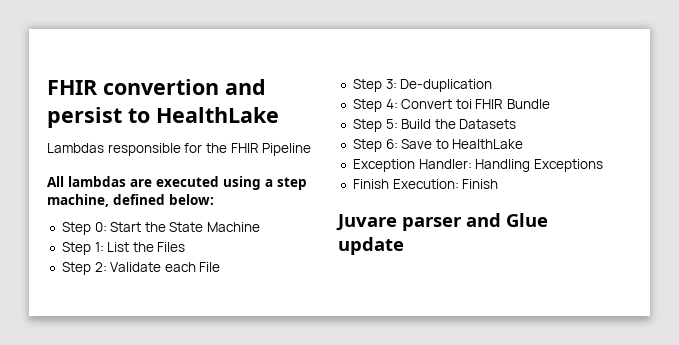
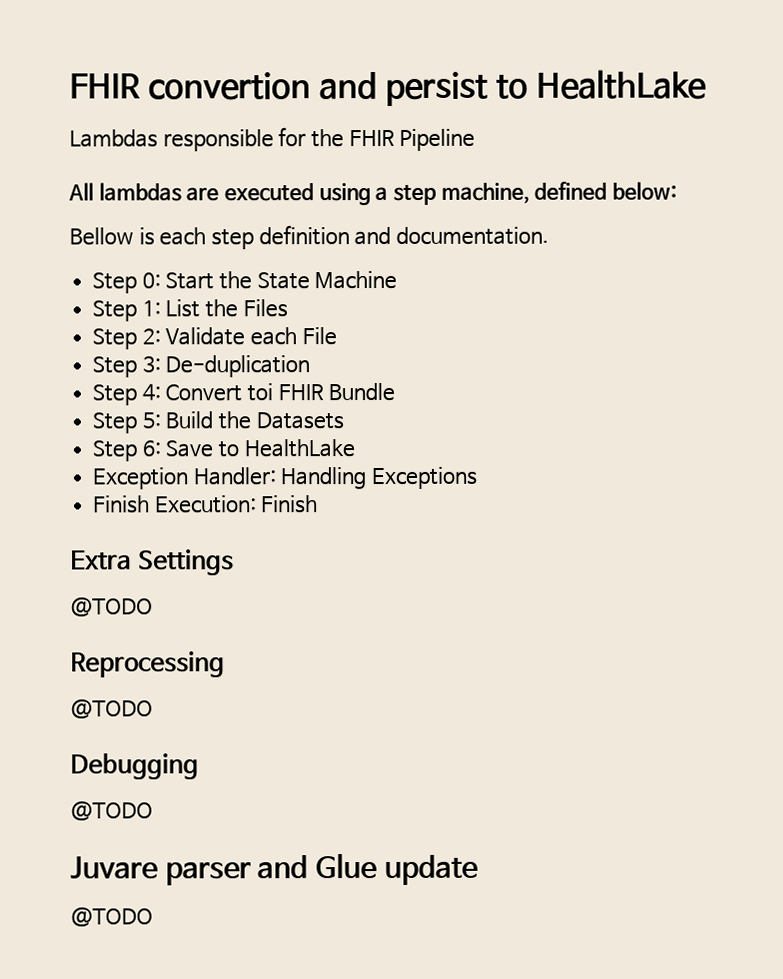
+ Bellow is each step definition and documentation.
+ Extra Settings
+ @TODO
+ Reprocessing
+ @TODO
+ Debugging
+ @TODO
  Juvare parser and Glue update
+ @TODO

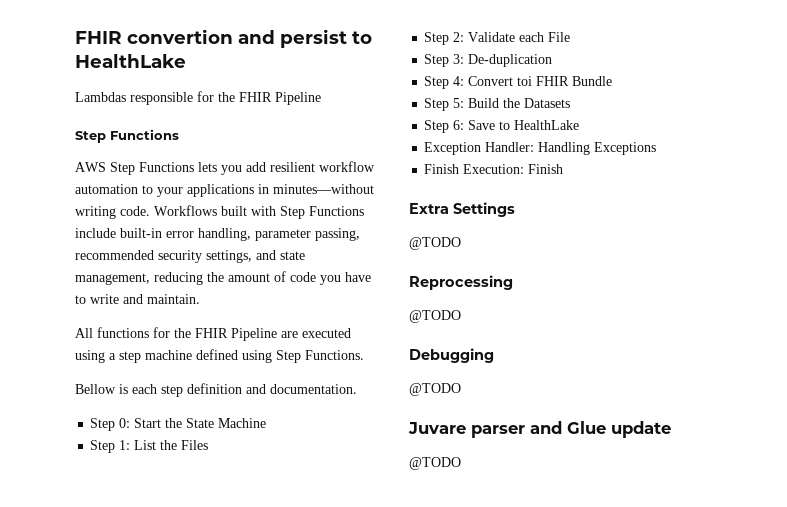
  Lambdas responsible for the FHIR Pipeline
- All lambdas are executed using a step machine, defined below:
+ Step Functions
+ AWS Step Functions lets you add resilient workflow automation to your applications in minutes—without writing code. Workflows built with Step Functions include built-in error handling, parameter passing, recommended security settings, and state management, reducing the amount of code you have to write and maintain.
+ All functions for the FHIR Pipeline are executed using a step machine defined using Step Functions.

